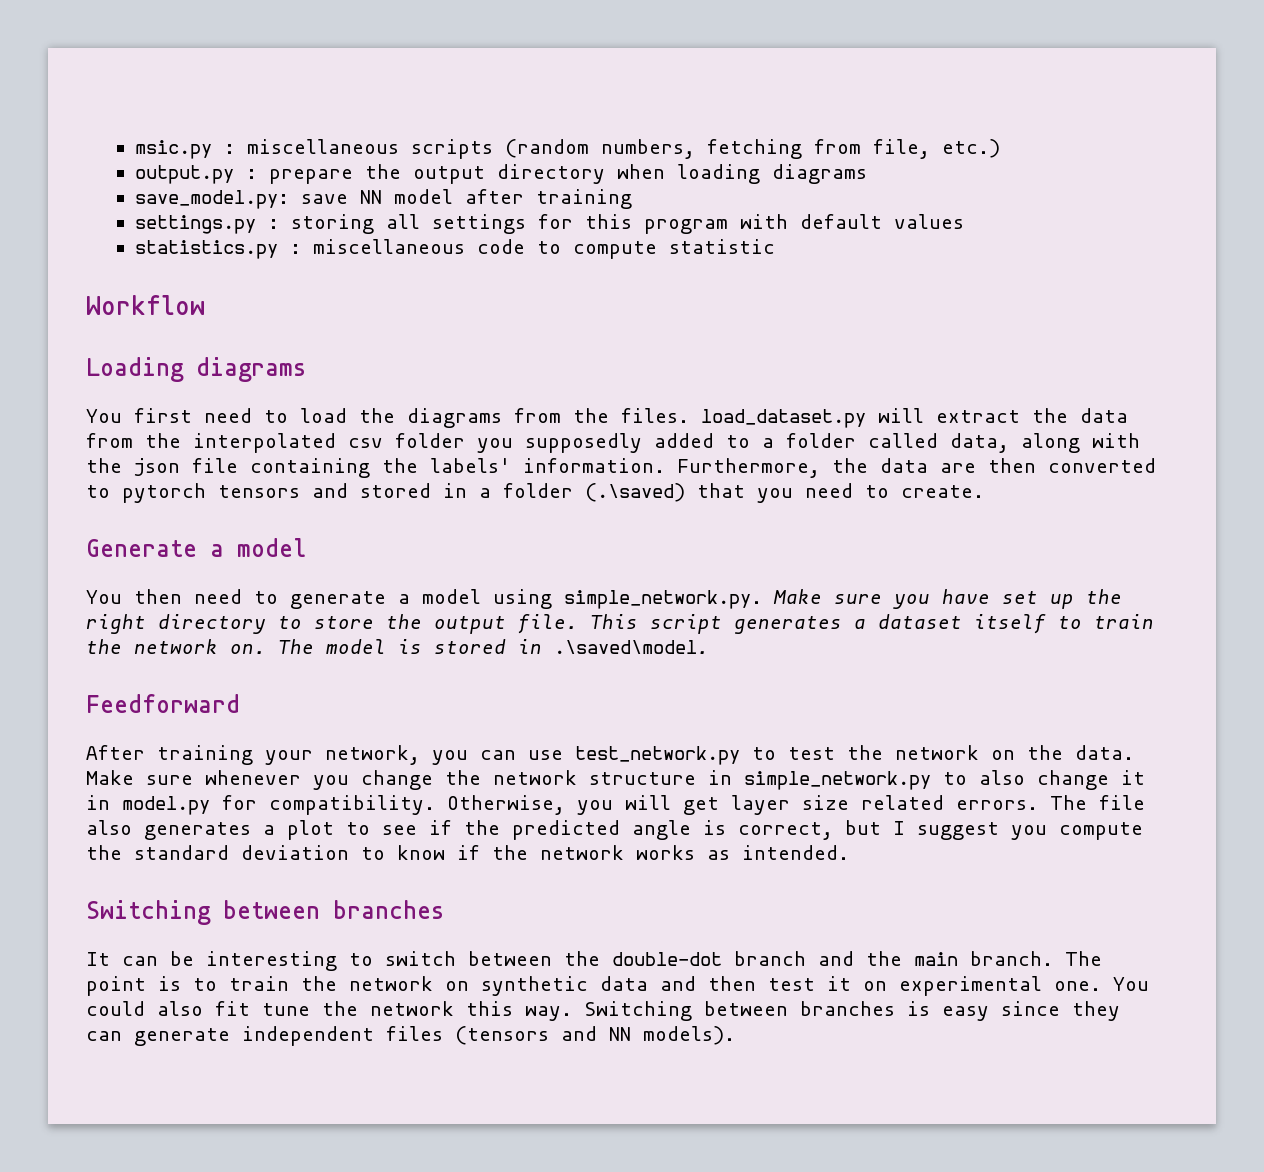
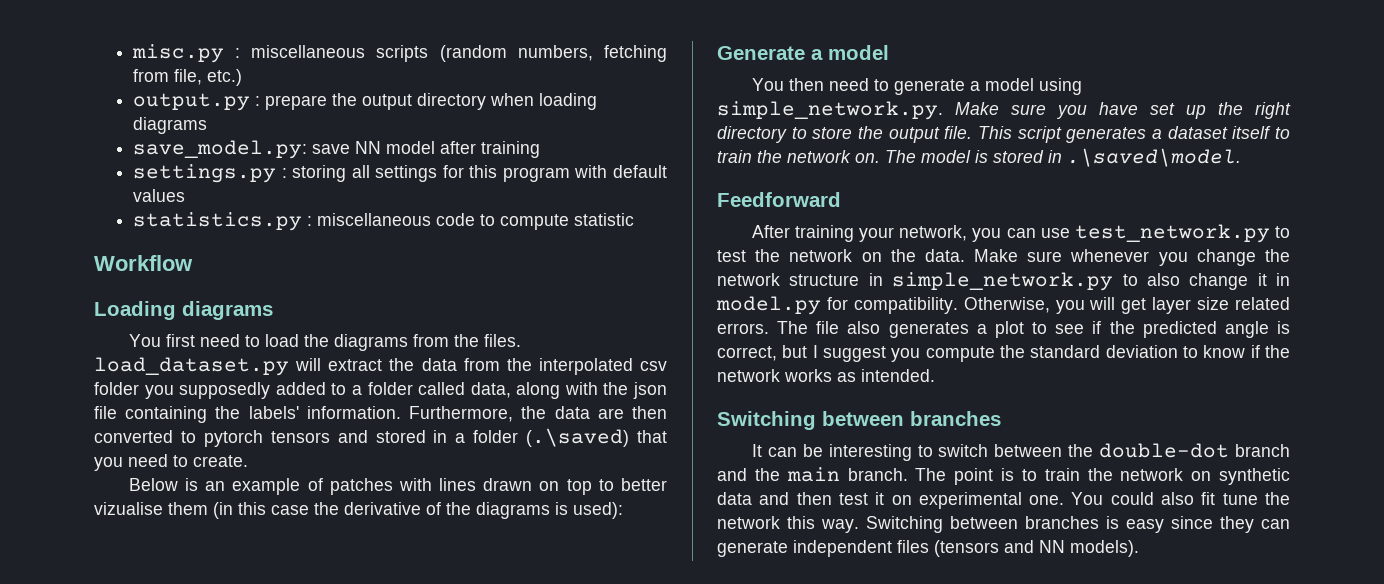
- msic.py : miscellaneous scripts (random numbers, fetching from file, etc.)
+ misc.py : miscellaneous scripts (random numbers, fetching from file, etc.)
+ Below is an example of patches with lines drawn on top to better vizualise them (in this case the derivative of the diagrams is used):

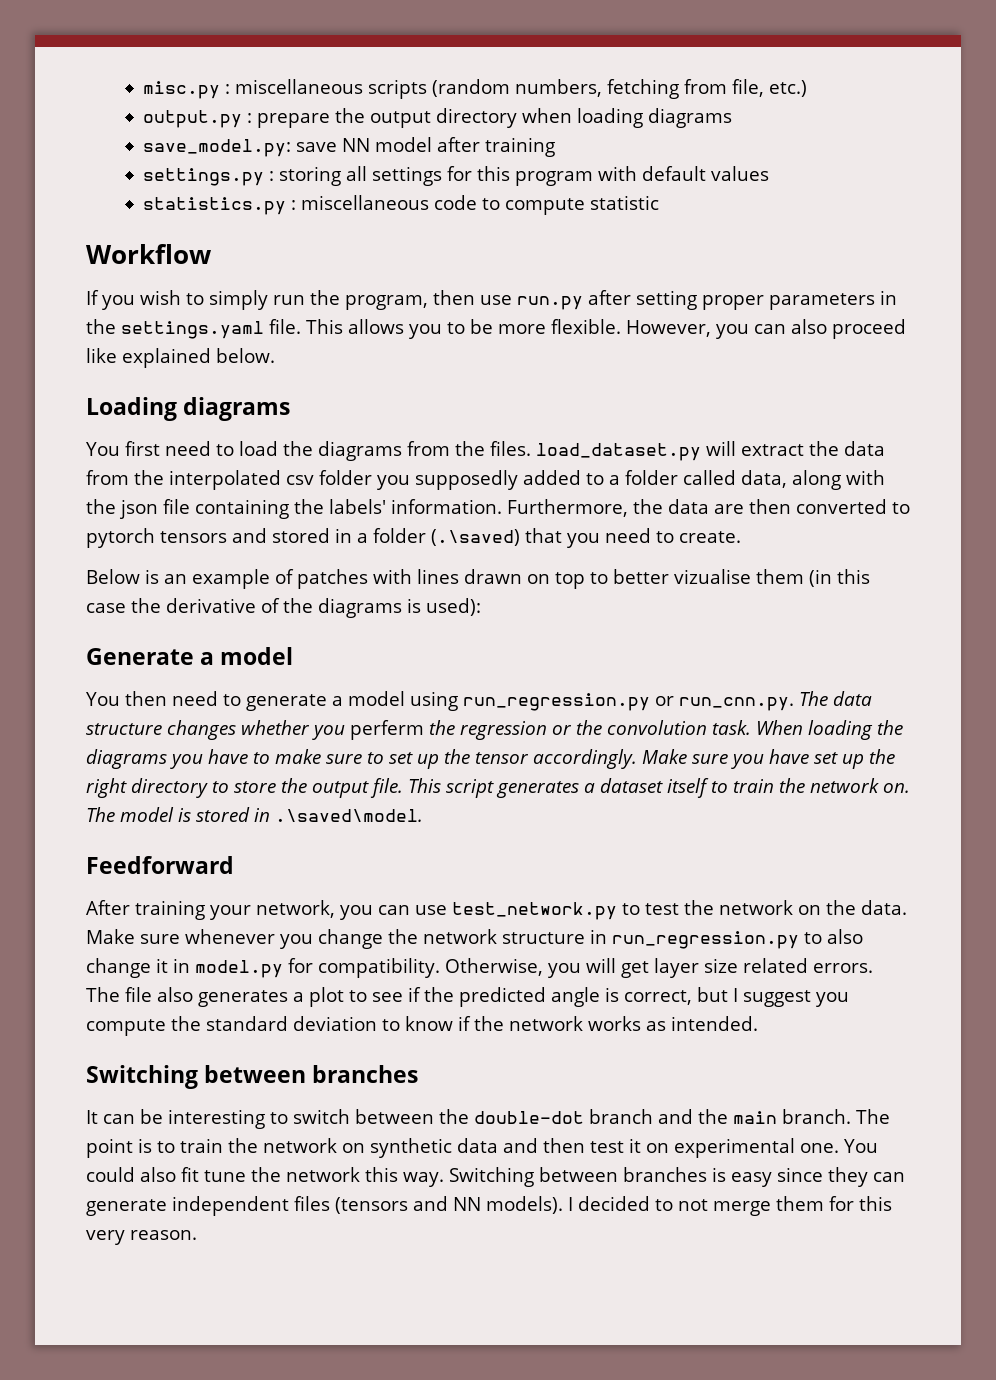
+ If you wish to simply run the program, then use run.py after setting proper parameters in the settings.yaml file. This allows you to be more flexible. However, you can also proceed like explained below.
- You then need to generate a model using simple_network.py. Make sure you have set up the right directory to store the output file.
+ You then need to generate a model using run_regression.py or run_cnn.py. The data structure changes whether you perferm the regression or the convolution task. When loading the diagrams you have to make sure to set up the tensor accordingly. Make sure you have set up the right directory to store the output file.
- Make sure whenever you change the network structure in simple_network.py to also change it in model.py for compatibility.
+ Make sure whenever you change the network structure in run_regression.py to also change it in model.py for compatibility.
+ I decided to not merge them for this very reason.

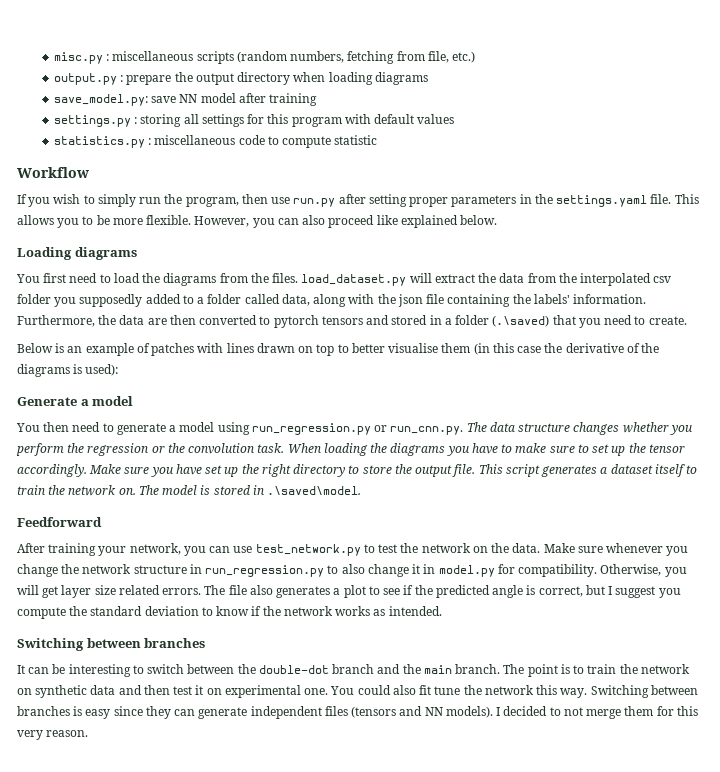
- Below is an example of patches with lines drawn on top to better vizualise them (in this case the derivative of the diagrams is used):
+ Below is an example of patches with lines drawn on top to better visualise them (in this case the derivative of the diagrams is used):
- You then need to generate a model using run_regression.py or run_cnn.py. The data structure changes whether you perferm the regression or the convolution task.
+ You then need to generate a model using run_regression.py or run_cnn.py. The data structure changes whether you perform the regression or the convolution task.

